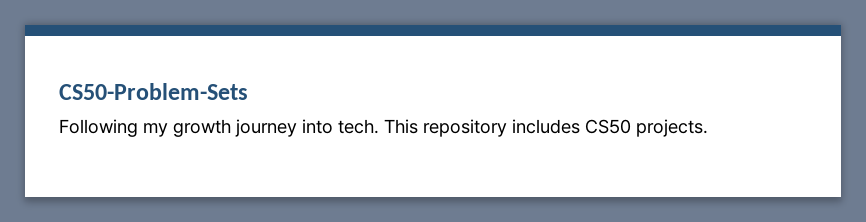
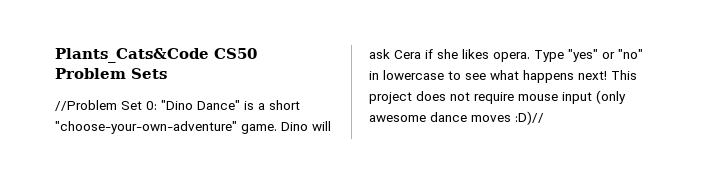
- CS50-Problem-Sets
- Following my growth journey into tech. This repository includes CS50 projects.
+ Plants_Cats&Code CS50 Problem Sets
+ //Problem Set 0: "Dino Dance" is a short "choose-your-own-adventure" game. Dino will ask Cera if she likes opera. Type "yes" or "no" in lowercase to see what happens next! This project does not require mouse input (only awesome dance moves :D)//

